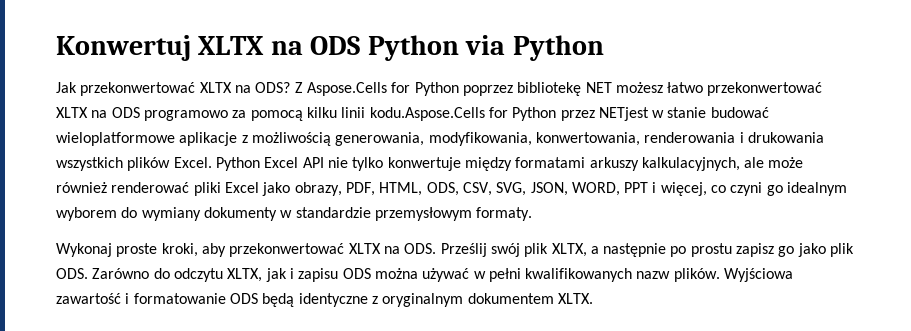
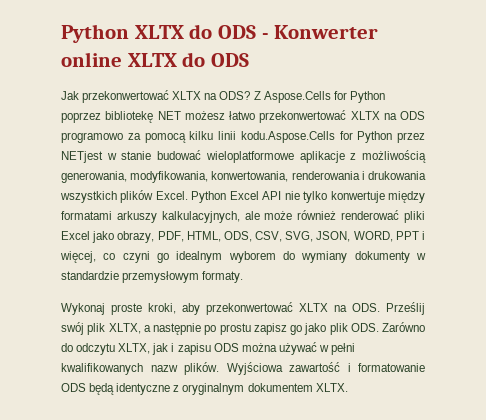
- Konwertuj XLTX na ODS Python via Python
+ Python XLTX do ODS - Konwerter online XLTX do ODS

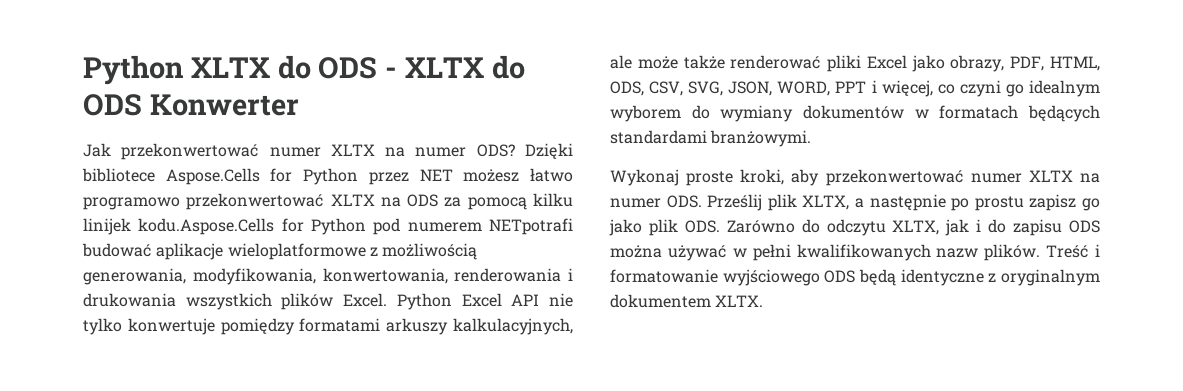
- Python XLTX do ODS - Konwerter online XLTX do ODS
+ Python XLTX do ODS - XLTX do ODS Konwerter
- Jak przekonwertować XLTX na ODS? Z Aspose.Cells for Python poprzez bibliotekę NET możesz łatwo przekonwertować XLTX na ODS programowo za pomocą kilku linii kodu.Aspose.Cells for Python przez NETjest w stanie budować wieloplatformowe aplikacje z możliwością generowania, modyfikowania, konwertowania, renderowania i drukowania wszystkich plików Excel.
+ Jak przekonwertować numer XLTX na numer ODS? Dzięki bibliotece Aspose.Cells for Python przez NET możesz łatwo programowo przekonwertować XLTX na ODS za pomocą kilku linijek kodu.Aspose.Cells for Python pod numerem NETpotrafi budować aplikacje wieloplatformowe z możliwością generowania, modyfikowania, konwertowania, renderowania i drukowania wszystkich plików Excel.
- Python Excel API nie tylko konwertuje między formatami arkuszy kalkulacyjnych, ale może również renderować pliki Excel jako obrazy, PDF, HTML, ODS, CSV, SVG, JSON, WORD, PPT i więcej, co czyni go idealnym wyborem do wymiany dokumenty w standardzie przemysłowym formaty.
+ Python Excel API nie tylko konwertuje pomiędzy formatami arkuszy kalkulacyjnych, ale może także renderować pliki Excel jako obrazy, PDF, HTML, ODS, CSV, SVG, JSON, WORD, PPT i więcej, co czyni go idealnym wyborem do wymiany dokumentów w formatach będących standardami branżowymi.
- Wykonaj proste kroki, aby przekonwertować XLTX na ODS. Prześlij swój plik XLTX, a następnie po prostu zapisz go jako plik ODS. Zarówno do odczytu XLTX, jak i zapisu ODS można używać w pełni kwalifikowanych nazw plików.
+ Wykonaj proste kroki, aby przekonwertować numer XLTX na numer ODS. Prześlij plik XLTX, a następnie po prostu zapisz go jako plik ODS. Zarówno do odczytu XLTX, jak i do zapisu ODS można używać w pełni kwalifikowanych nazw plików.
- Wyjściowa zawartość i formatowanie ODS będą identyczne z oryginalnym dokumentem XLTX.
+ Treść i formatowanie wyjściowego ODS będą identyczne z oryginalnym dokumentem XLTX.

